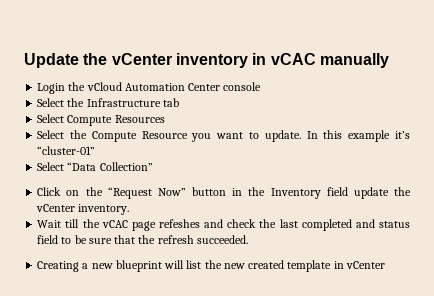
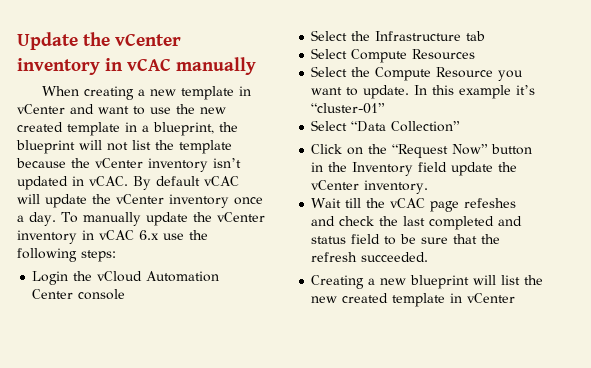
+ When creating a new template in vCenter and want to use the new created template in a blueprint, the blueprint will not list the template because the vCenter inventory isn’t updated in vCAC. By default vCAC will update the vCenter inventory once a day. To manually update the vCenter inventory in vCAC 6.x use the following steps:

